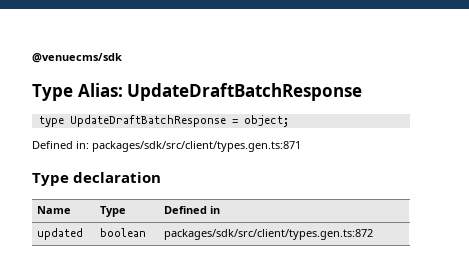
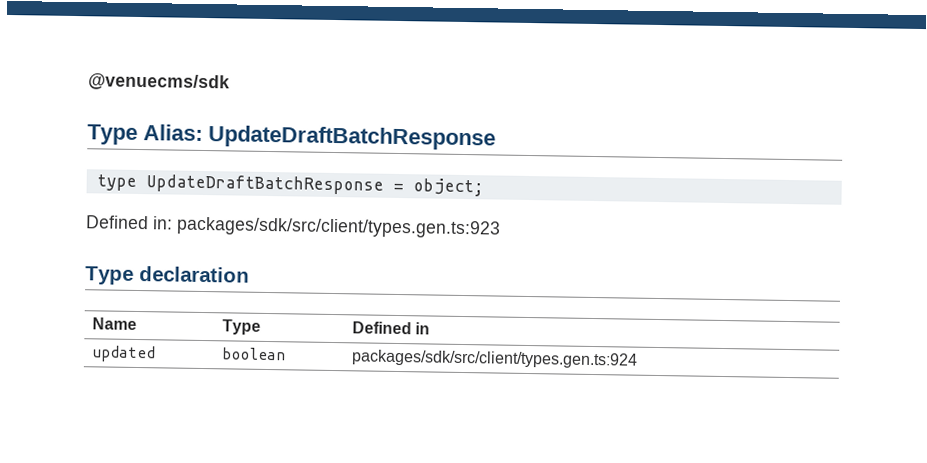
- Defined in: packages/sdk/src/client/types.gen.ts:871
+ Defined in: packages/sdk/src/client/types.gen.ts:923
- updated | boolean | packages/sdk/src/client/types.gen.ts:872
+ updated | boolean | packages/sdk/src/client/types.gen.ts:924

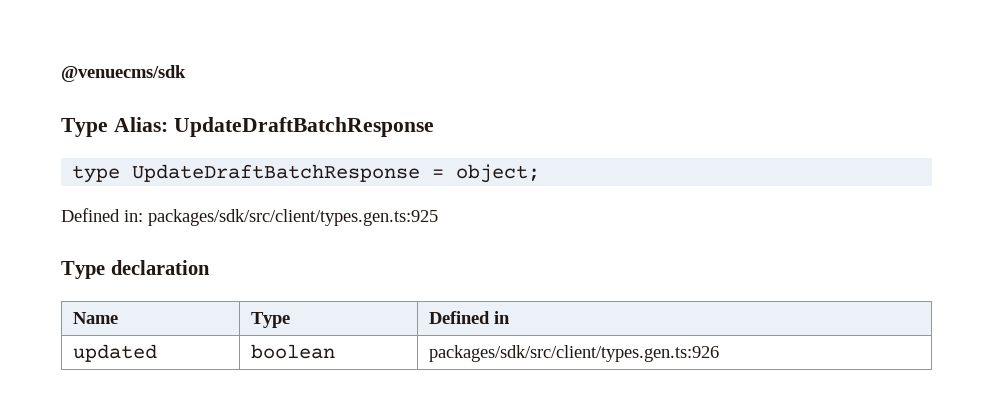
- Defined in: packages/sdk/src/client/types.gen.ts:923
+ Defined in: packages/sdk/src/client/types.gen.ts:925
- updated | boolean | packages/sdk/src/client/types.gen.ts:924
+ updated | boolean | packages/sdk/src/client/types.gen.ts:926

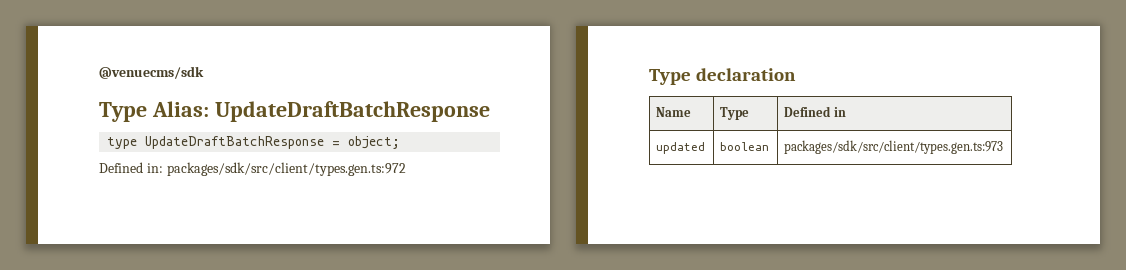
- Defined in: packages/sdk/src/client/types.gen.ts:925
+ Defined in: packages/sdk/src/client/types.gen.ts:972
- updated | boolean | packages/sdk/src/client/types.gen.ts:926
+ updated | boolean | packages/sdk/src/client/types.gen.ts:973

